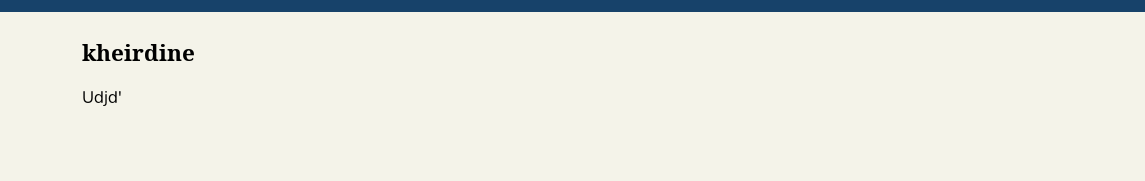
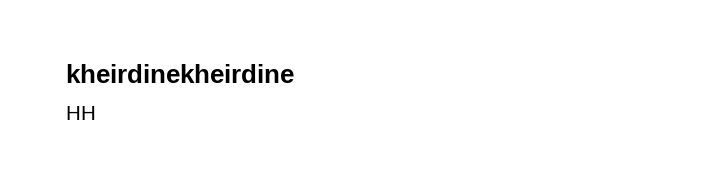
- kheirdine
- Udjd'
+ kheirdinekheirdine
+ HH

